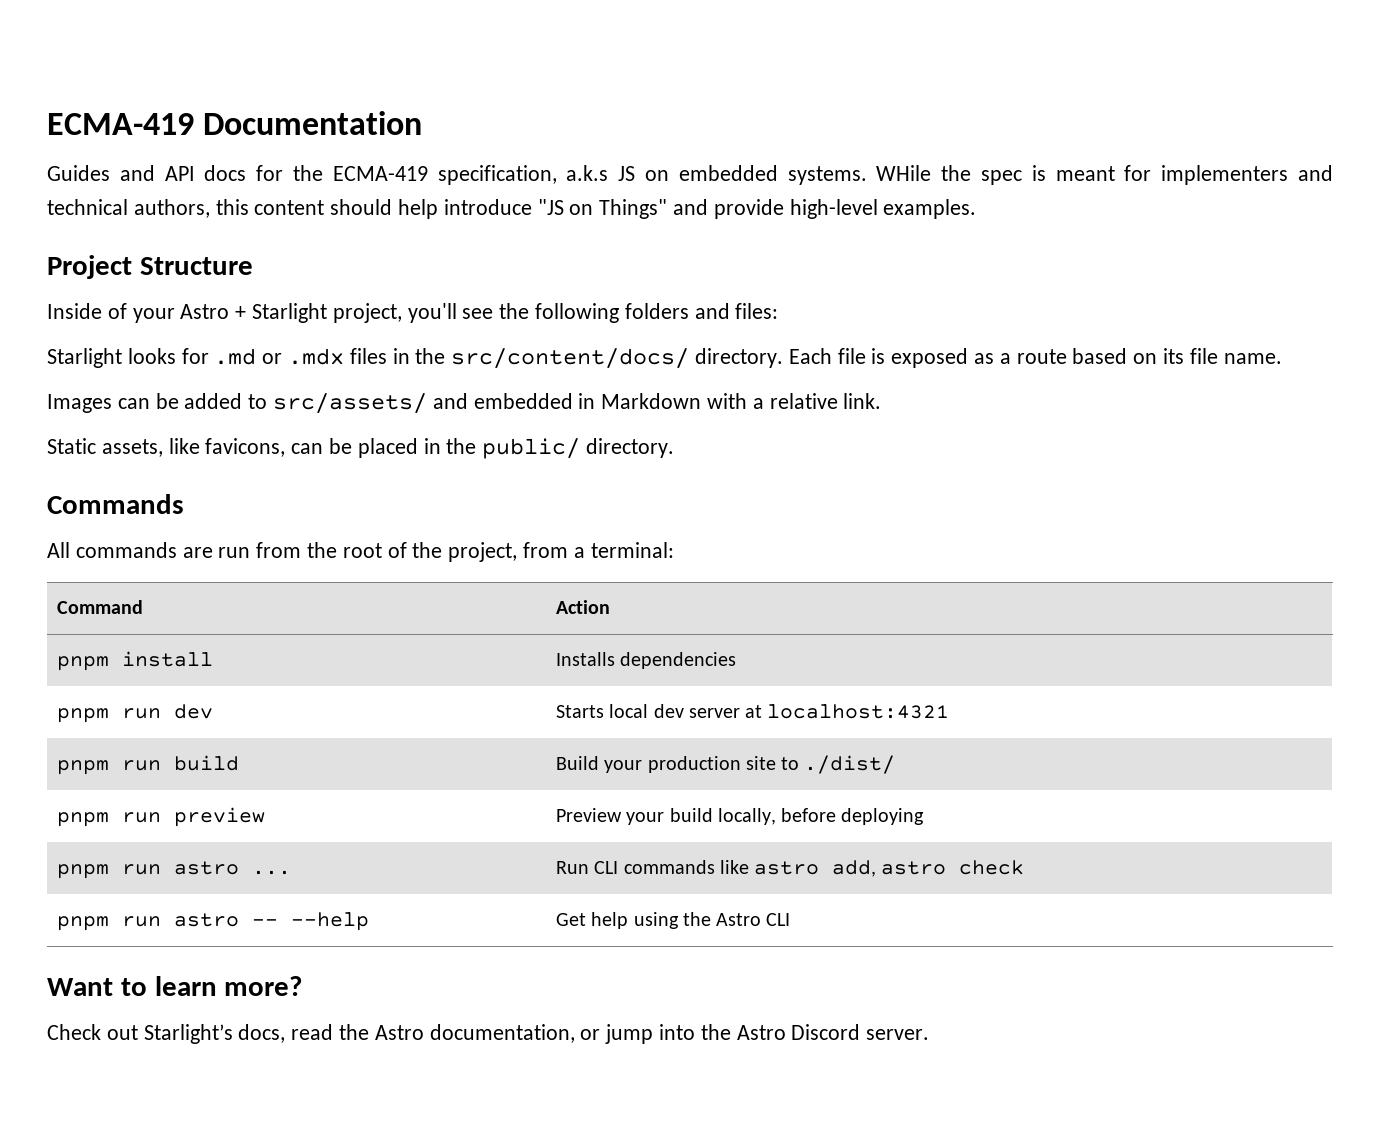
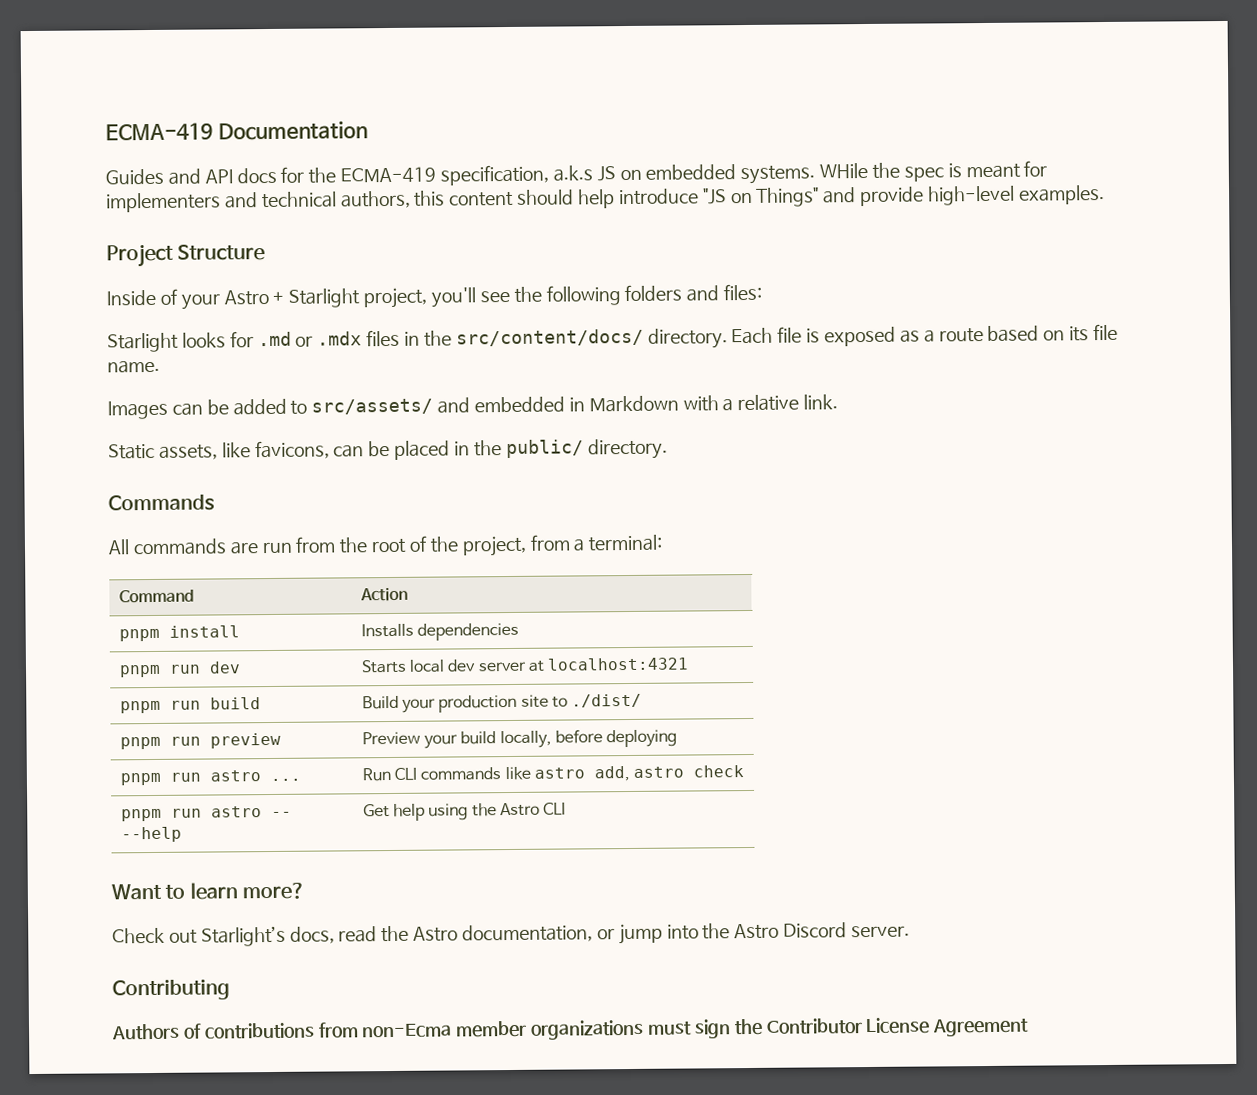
+ Contributing
+ Authors of contributions from non-Ecma member organizations must sign the Contributor License Agreement

